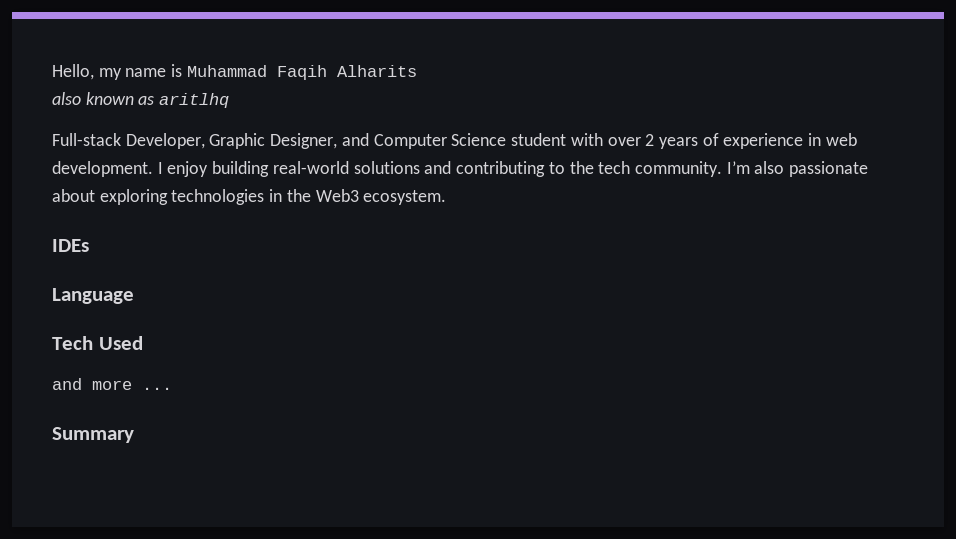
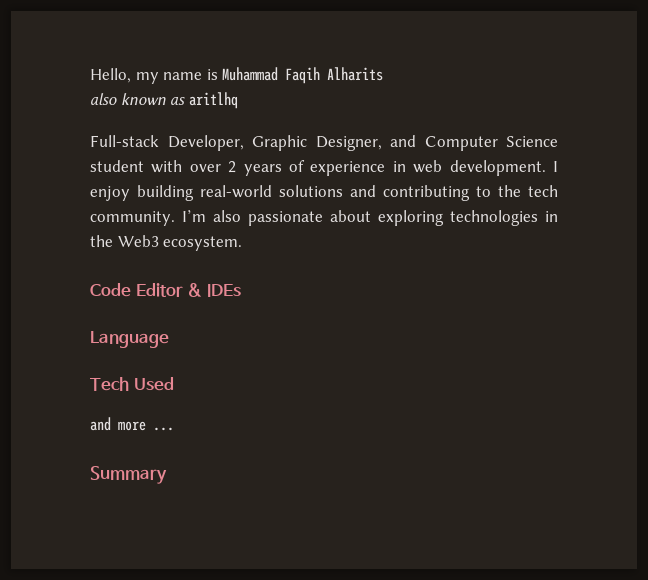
- IDEs
+ Code Editor & IDEs

